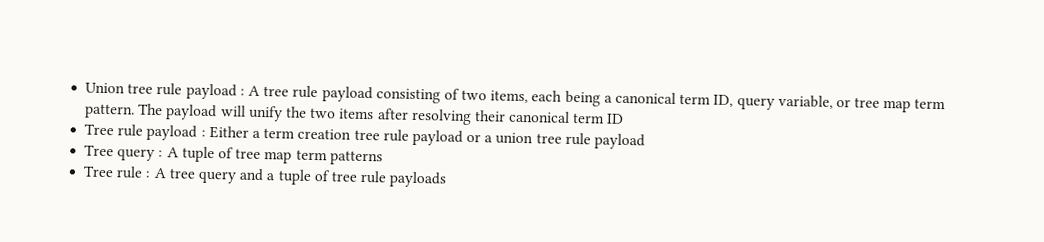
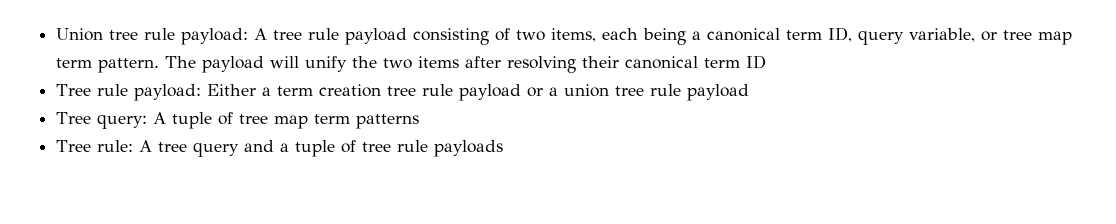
- Union tree rule payload : A tree rule payload consisting of two items, each being a canonical term ID, query variable, or tree map term pattern.
+ Union tree rule payload: A tree rule payload consisting of two items, each being a canonical term ID, query variable, or tree map term pattern.
- Tree rule payload : Either a term creation tree rule payload or a union tree rule payload
+ Tree rule payload: Either a term creation tree rule payload or a union tree rule payload
- Tree query : A tuple of tree map term patterns
+ Tree query: A tuple of tree map term patterns
- Tree rule : A tree query and a tuple of tree rule payloads
+ Tree rule: A tree query and a tuple of tree rule payloads

